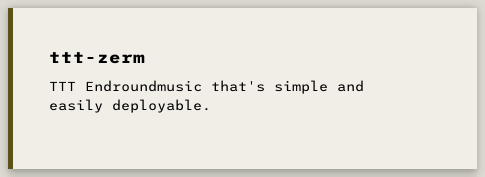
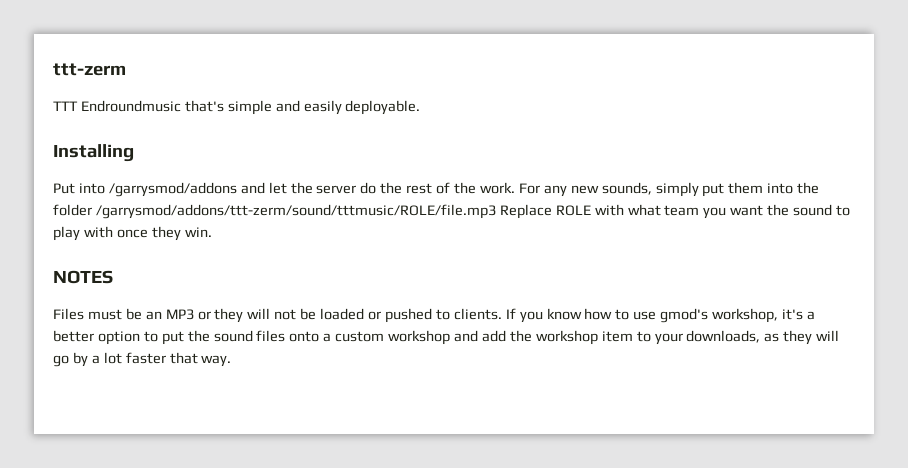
+ Installing
+ Put into /garrysmod/addons and let the server do the rest of the work. For any new sounds, simply put them into the folder /garrysmod/addons/ttt-zerm/sound/tttmusic/ROLE/file.mp3 Replace ROLE with what team you want the sound to play with once they win.
+ NOTES
+ Files must be an MP3 or they will not be loaded or pushed to clients. If you know how to use gmod's workshop, it's a better option to put the sound files onto a custom workshop and add the workshop item to your downloads, as they will go by a lot faster that way.

